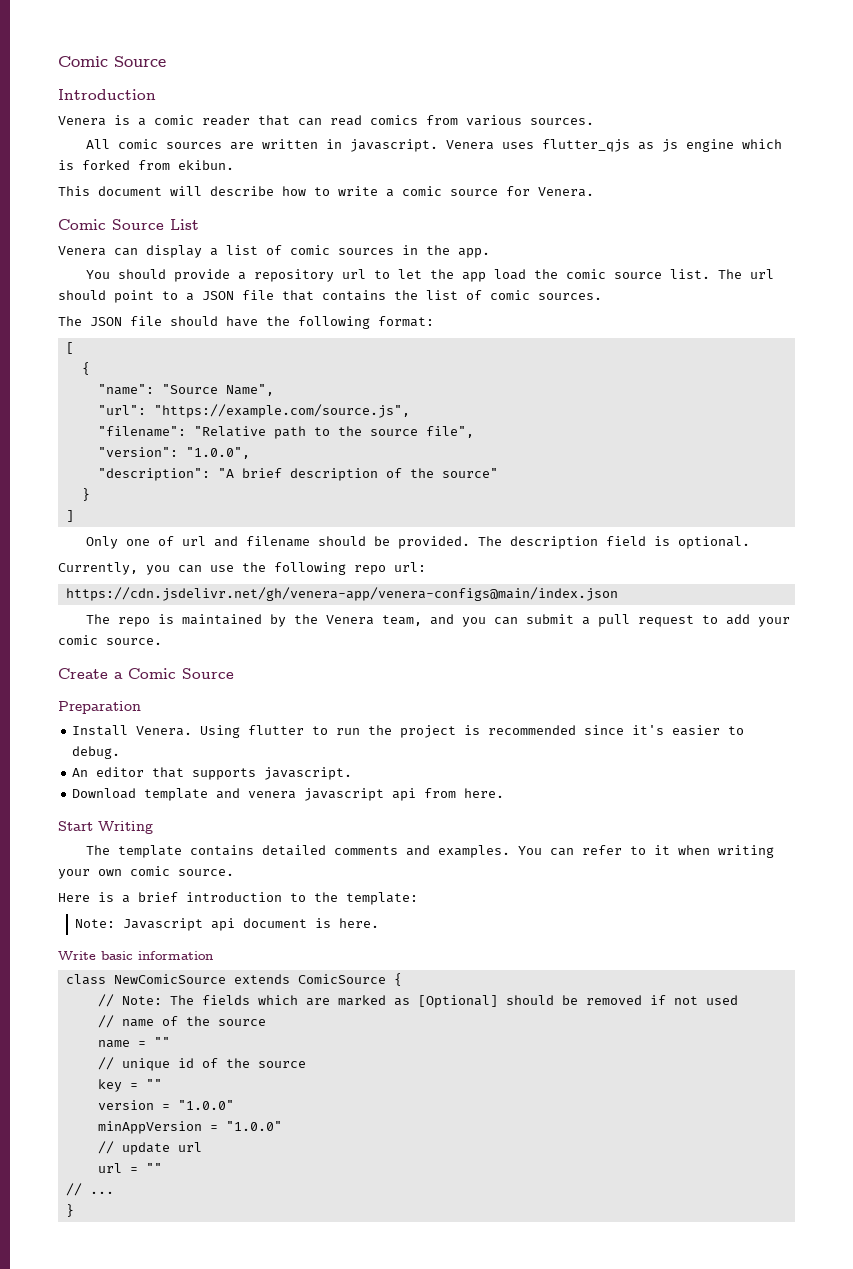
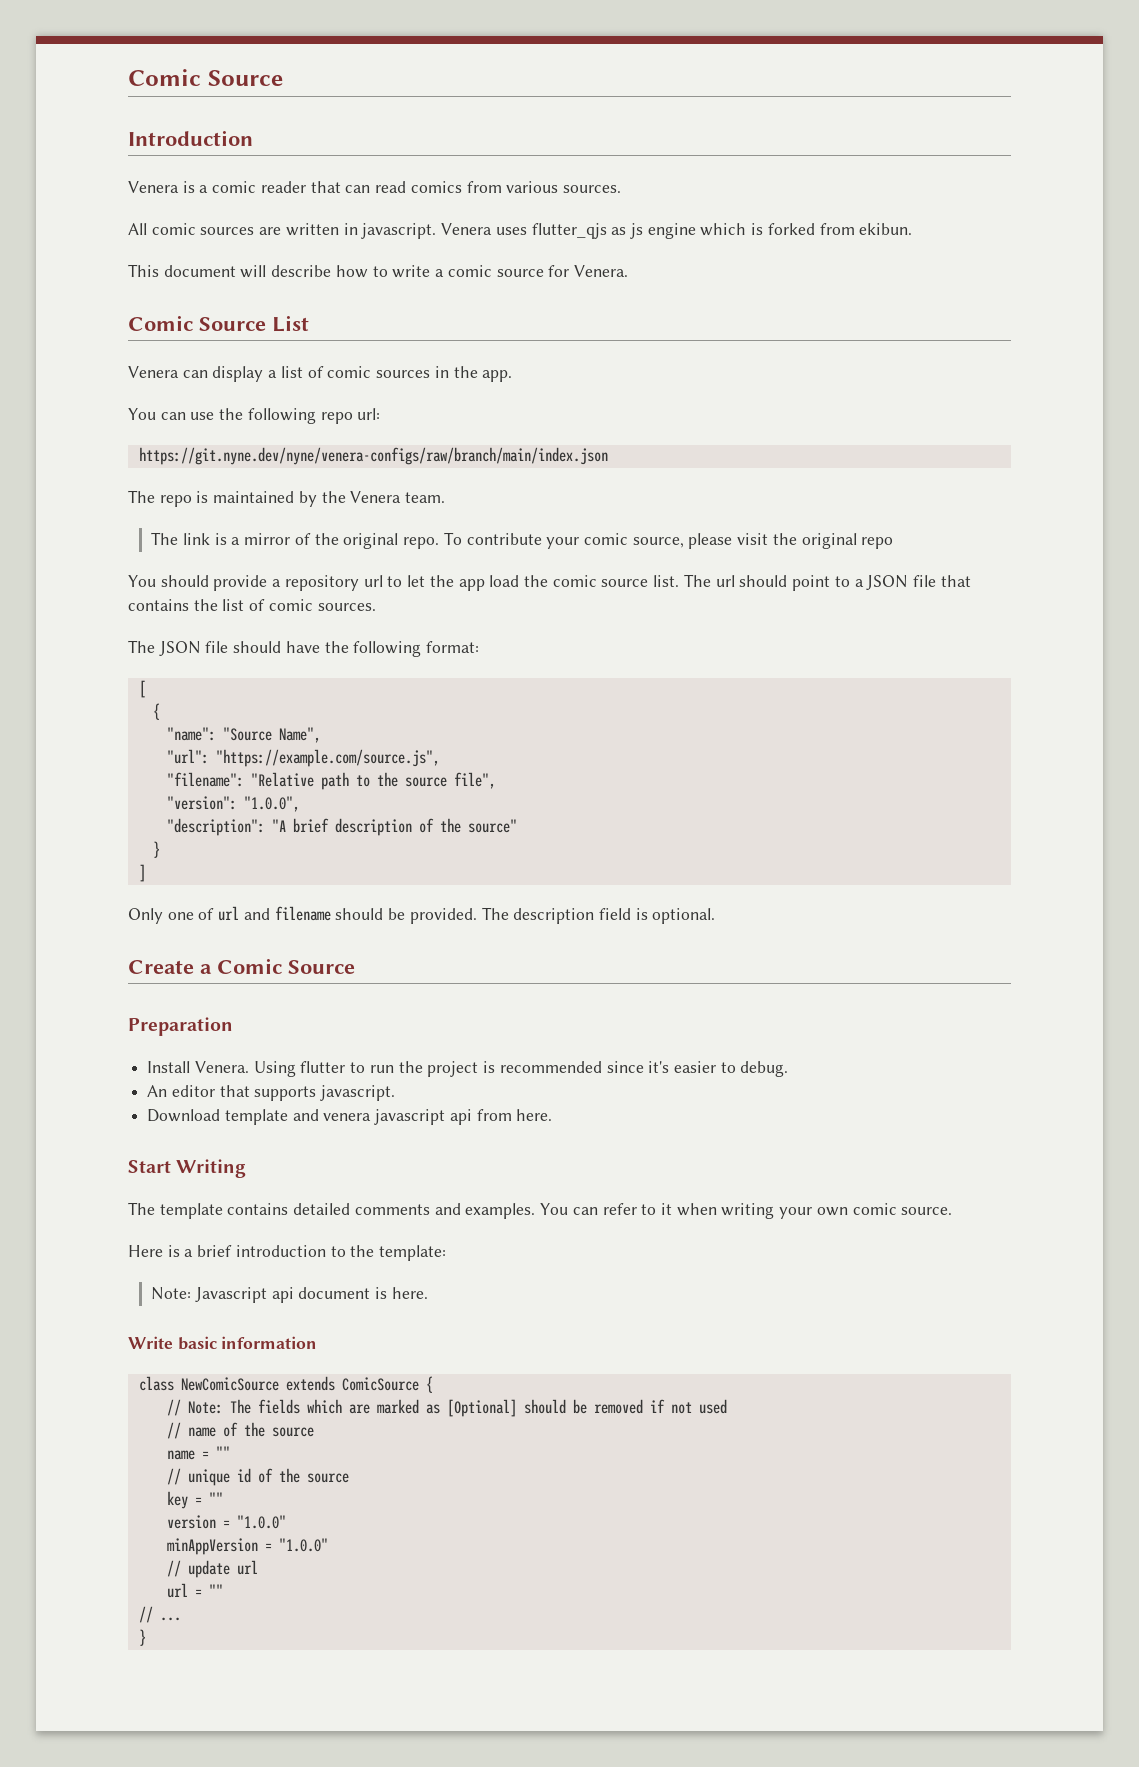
+ You can use the following repo url:
+ https://git.nyne.dev/nyne/venera-configs/raw/branch/main/index.json
+ The repo is maintained by the Venera team.
+ The link is a mirror of the original repo. To contribute your comic source, please visit the original repo
- Currently, you can use the following repo url:
- https://cdn.jsdelivr.net/gh/venera-app/venera-configs@main/index.json
- The repo is maintained by the Venera team, and you can submit a pull request to add your comic source.

